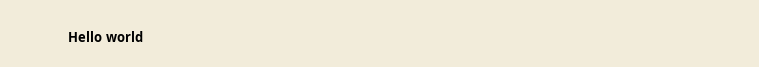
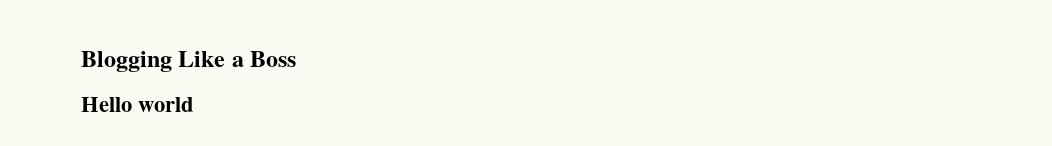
+ Blogging Like a Boss

